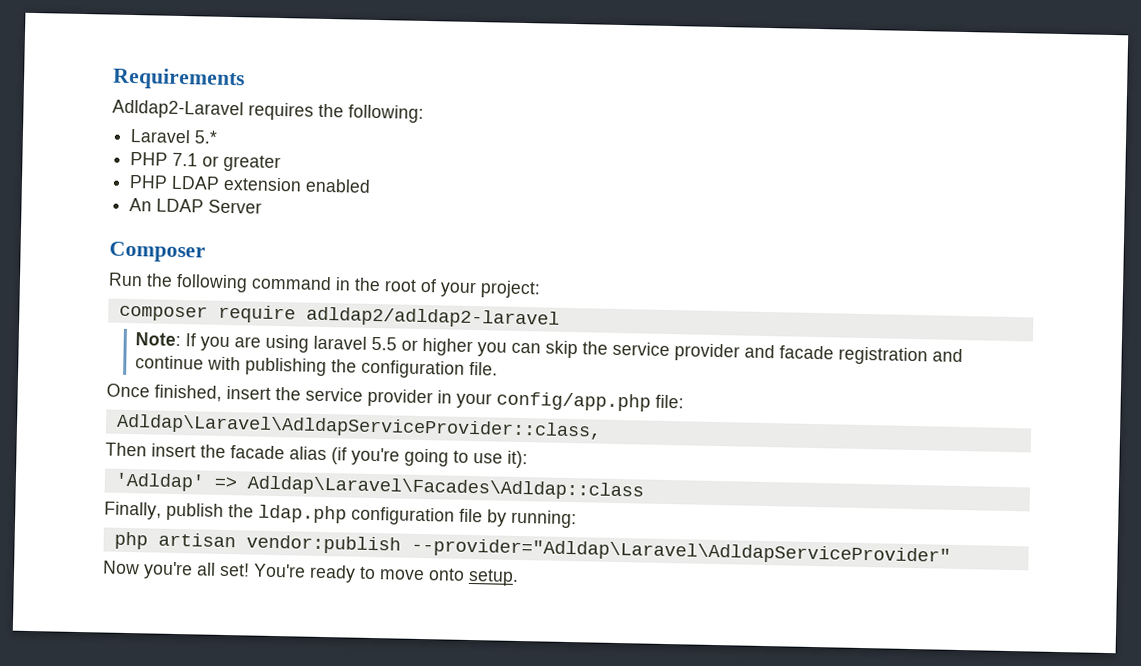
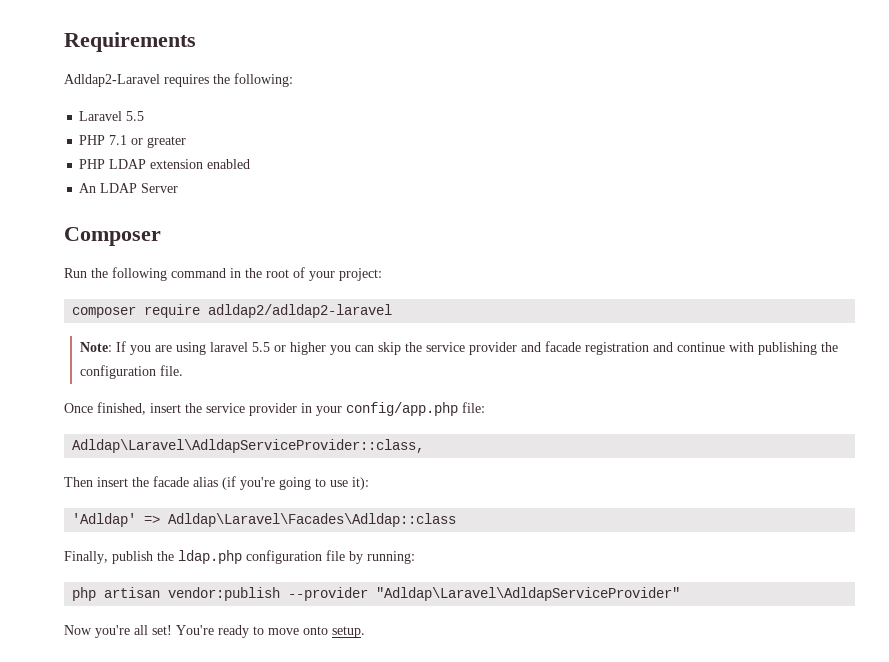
- Laravel 5.*
+ Laravel 5.5
- php artisan vendor:publish --provider="Adldap\Laravel\AdldapServiceProvider"
+ php artisan vendor:publish --provider "Adldap\Laravel\AdldapServiceProvider"

